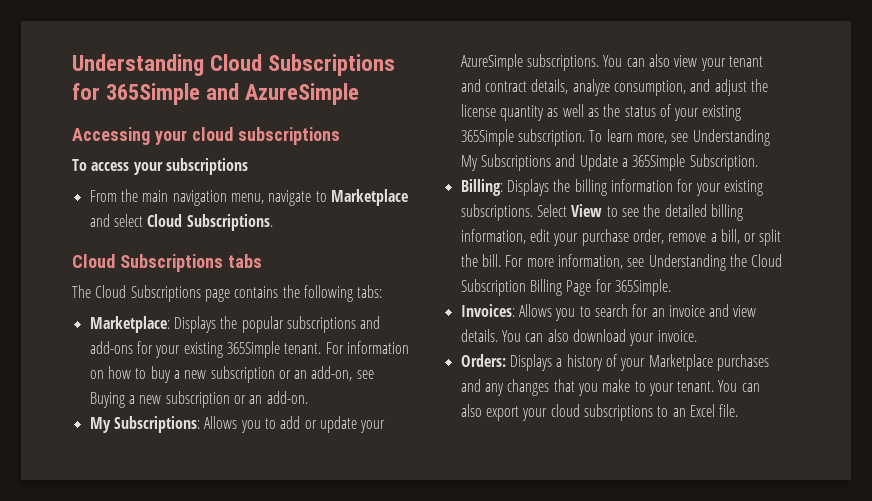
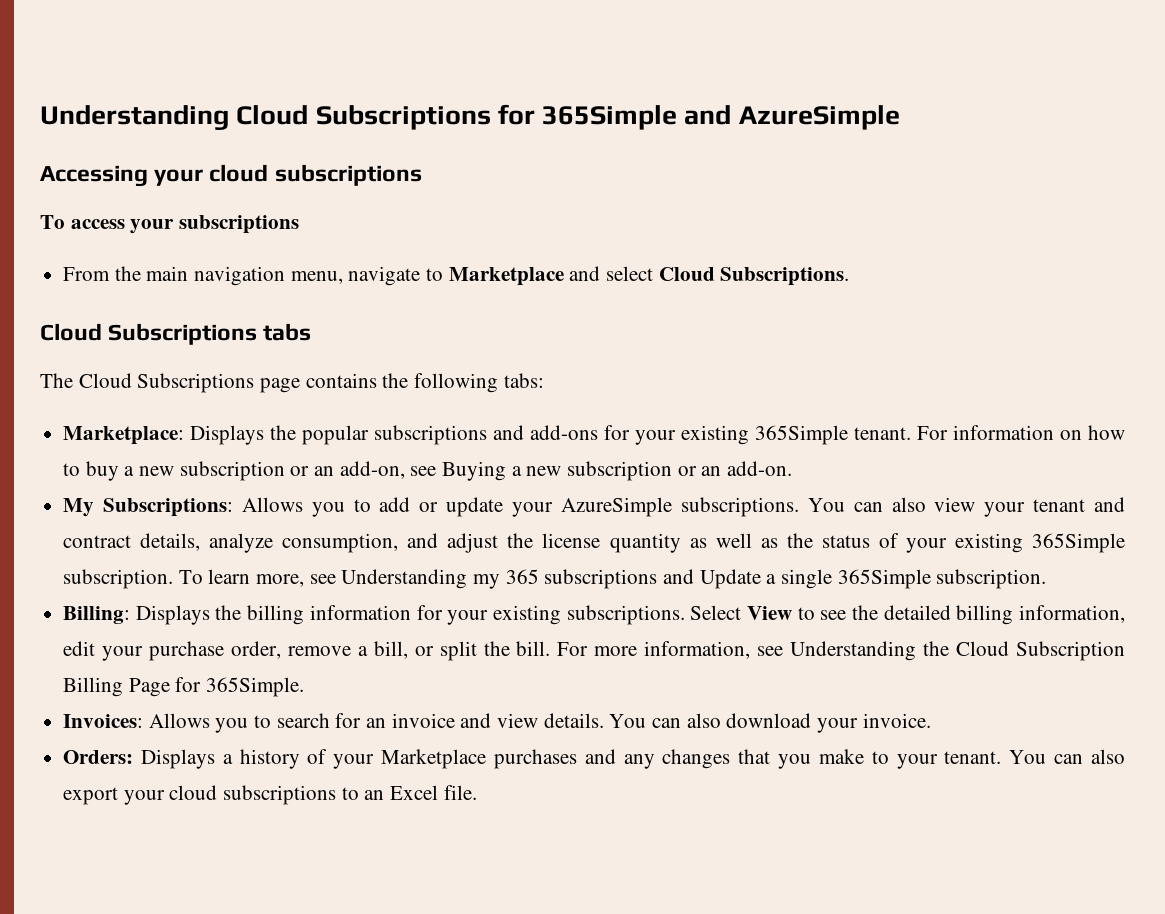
- To learn more, see Understanding My Subscriptions and Update a 365Simple Subscription.
+ To learn more, see Understanding my 365 subscriptions and Update a single 365Simple subscription.

